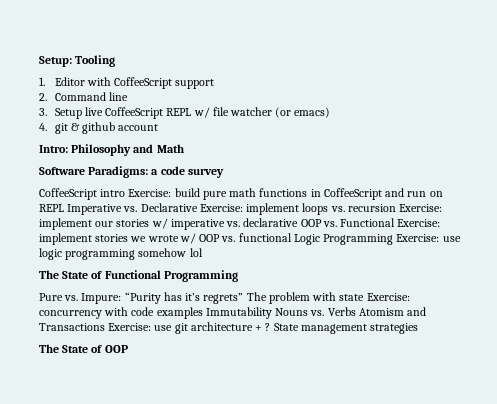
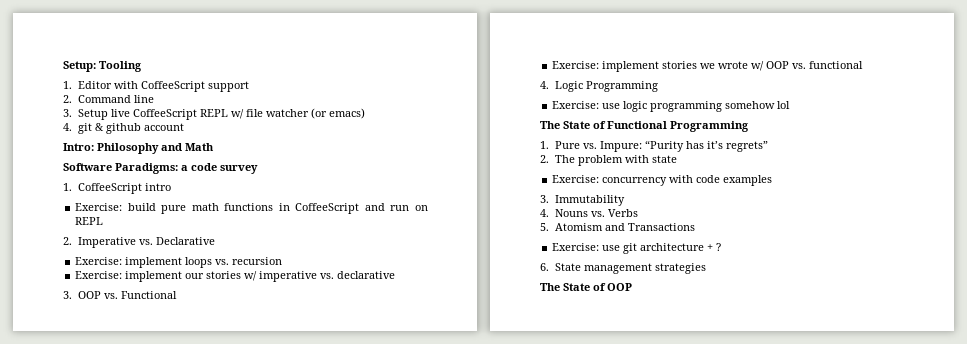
- CoffeeScript intro Exercise: build pure math functions in CoffeeScript and run on REPL Imperative vs. Declarative Exercise: implement loops vs. recursion Exercise: implement our stories w/ imperative vs. declarative OOP vs. Functional Exercise: implement stories we wrote w/ OOP vs. functional Logic Programming Exercise: use logic programming somehow lol
+ 1. CoffeeScript intro
+ Exercise: build pure math functions in CoffeeScript and run on REPL
+ 2. Imperative vs. Declarative
+ Exercise: implement loops vs. recursion
+ Exercise: implement our stories w/ imperative vs. declarative
+ 3. OOP vs. Functional
+ Exercise: implement stories we wrote w/ OOP vs. functional
+ 4. Logic Programming
+ Exercise: use logic programming somehow lol
- Pure vs. Impure: “Purity has it’s regrets” The problem with state Exercise: concurrency with code examples Immutability Nouns vs. Verbs Atomism and Transactions Exercise: use git architecture + ? State management strategies
+ 1. Pure vs. Impure: “Purity has it’s regrets”
+ 2. The problem with state
+ Exercise: concurrency with code examples
+ 3. Immutability
+ 4. Nouns vs. Verbs
+ 5. Atomism and Transactions
+ Exercise: use git architecture + ?
+ 6. State management strategies

